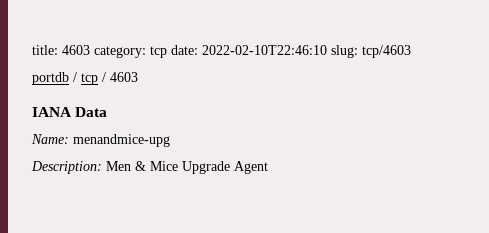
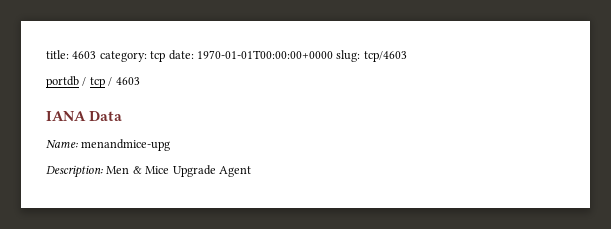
- title: 4603 category: tcp date: 2022-02-10T22:46:10 slug: tcp/4603
+ title: 4603 category: tcp date: 1970-01-01T00:00:00+0000 slug: tcp/4603

